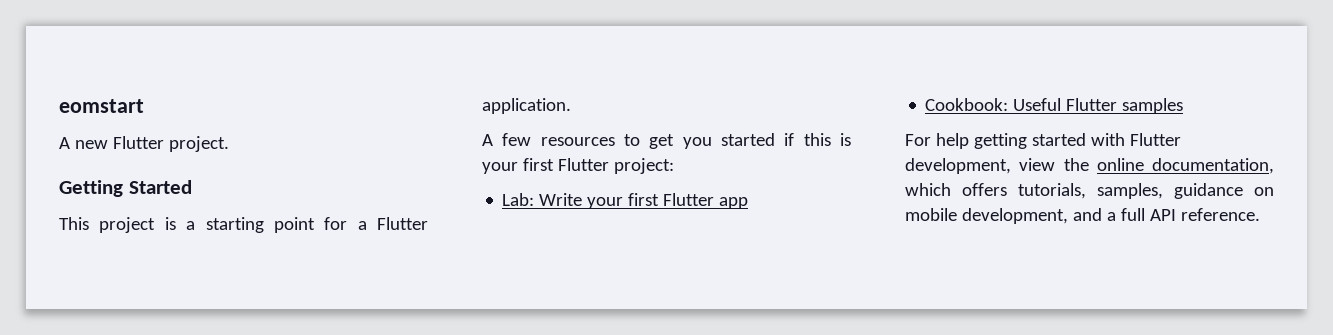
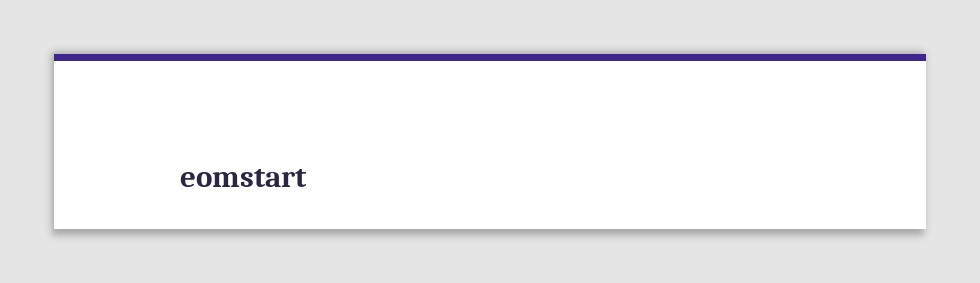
- A new Flutter project.
- Getting Started
- This project is a starting point for a Flutter application.
- A few resources to get you started if this is your first Flutter project:
- Lab: Write your first Flutter app
- Cookbook: Useful Flutter samples
- For help getting started with Flutter development, view the online documentation, which offers tutorials, samples, guidance on mobile development, and a full API reference.

